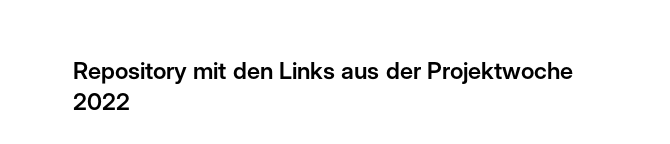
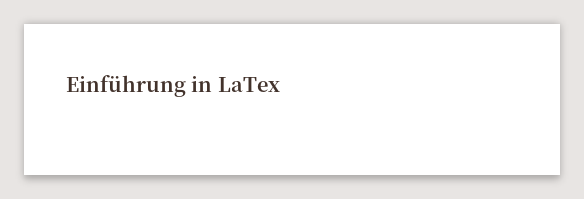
- Repository mit den Links aus der Projektwoche 2022
+ Einführung in LaTex

